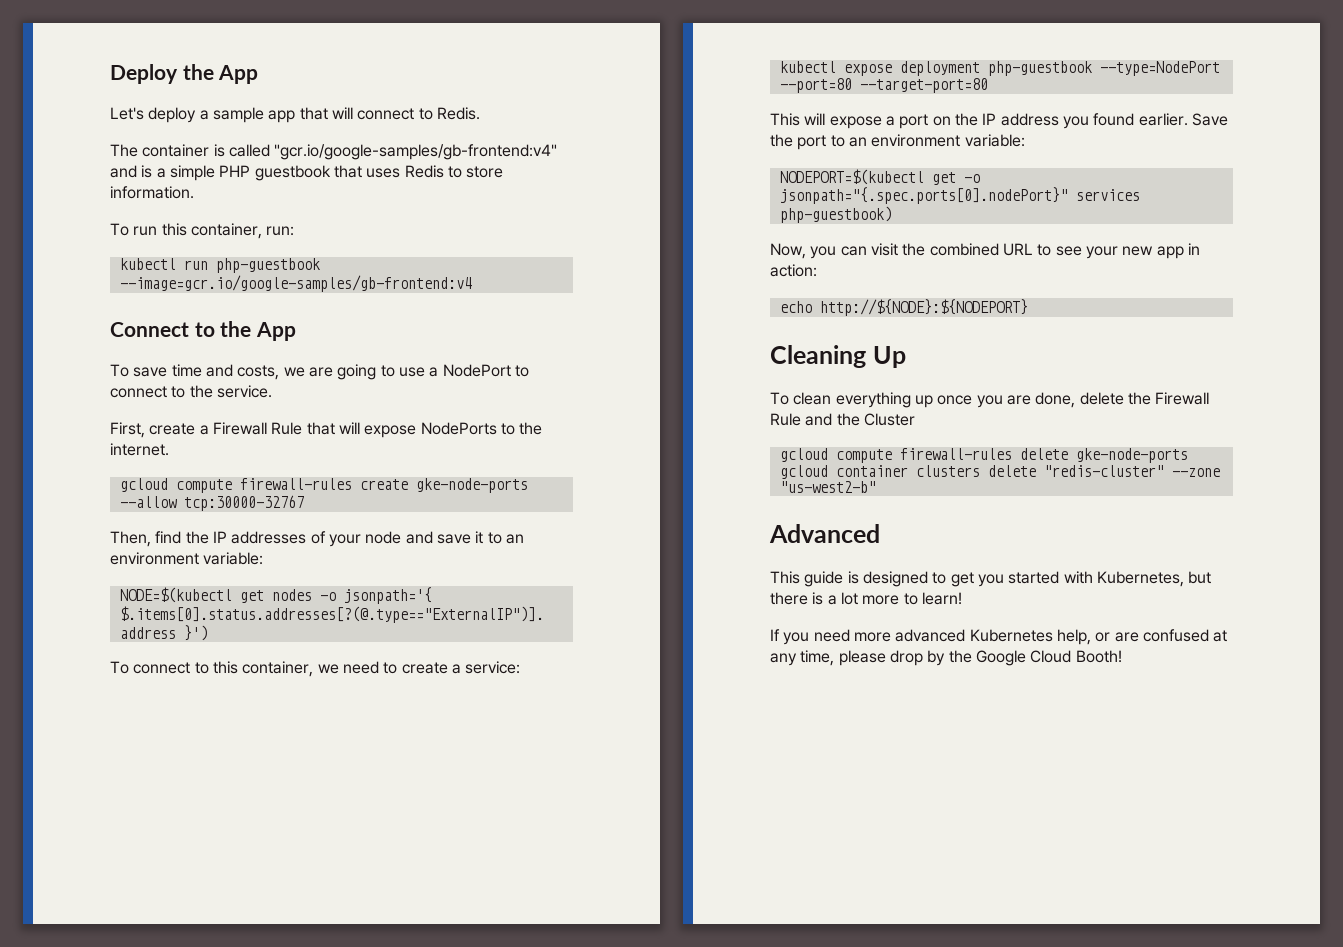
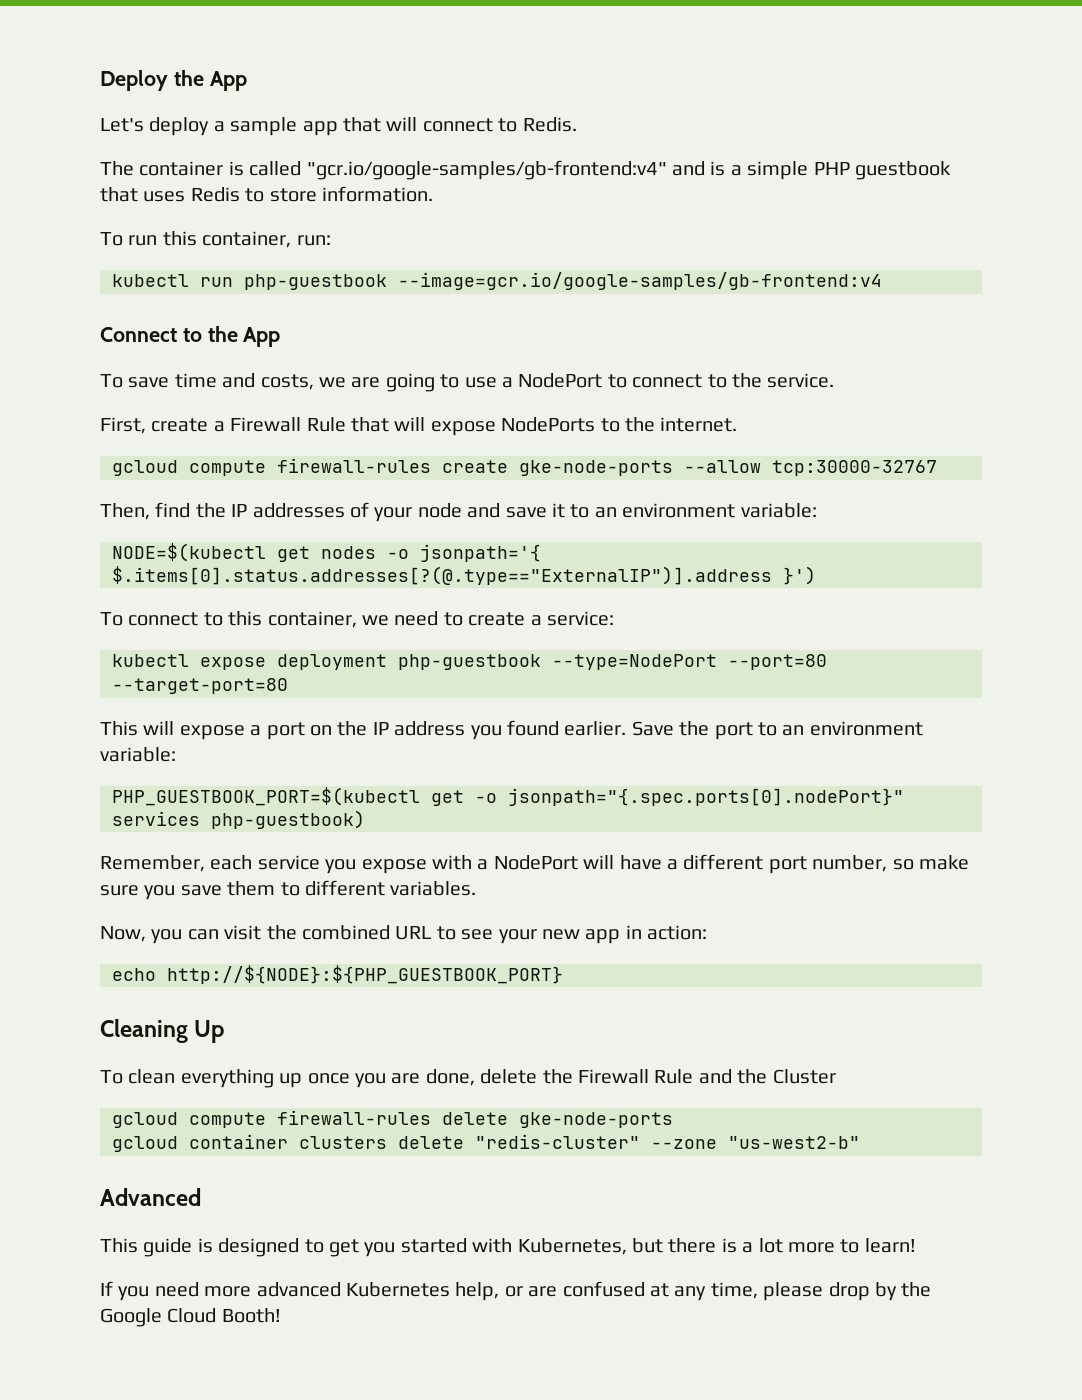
- NODEPORT=$(kubectl get -o jsonpath="{.spec.ports[0].nodePort}" services php-guestbook)
+ PHP_GUESTBOOK_PORT=$(kubectl get -o jsonpath="{.spec.ports[0].nodePort}" services php-guestbook)
+ Remember, each service you expose with a NodePort will have a different port number, so make sure you save them to different variables.
- echo http://${NODE}:${NODEPORT}
+ echo http://${NODE}:${PHP_GUESTBOOK_PORT}

